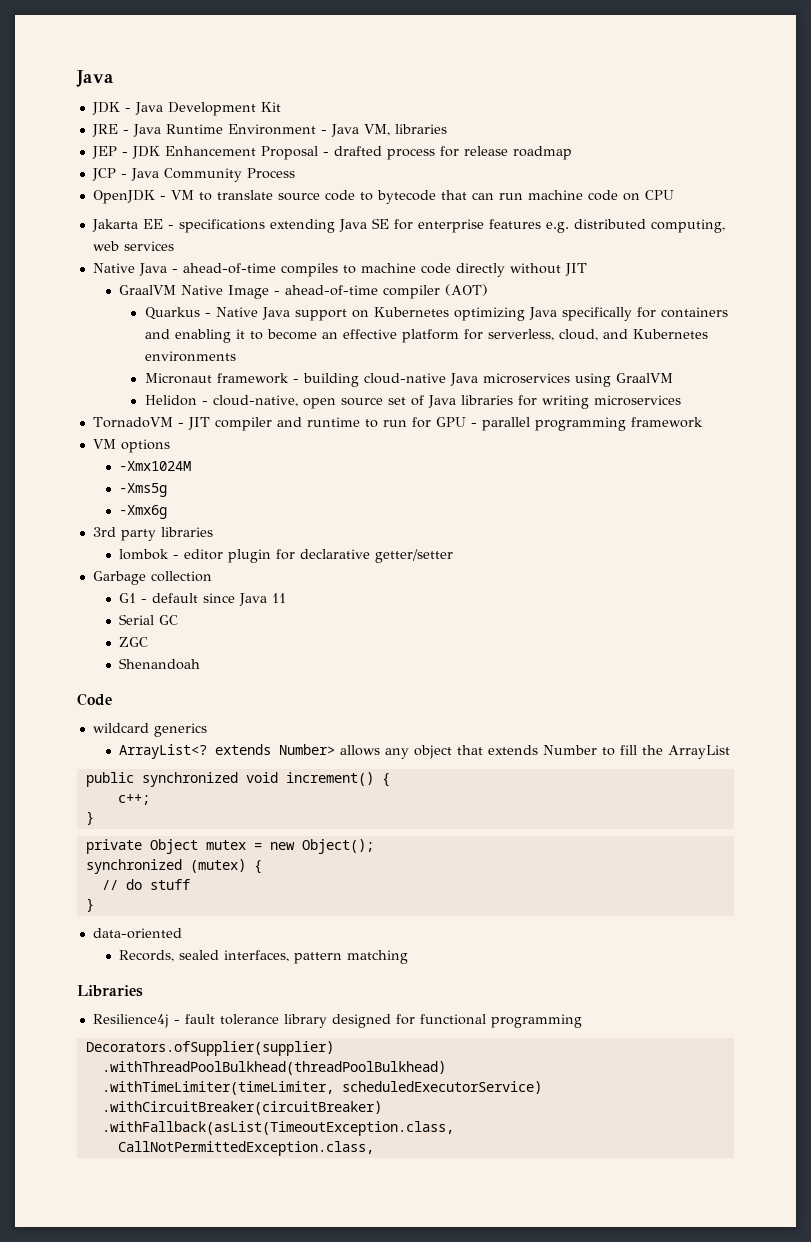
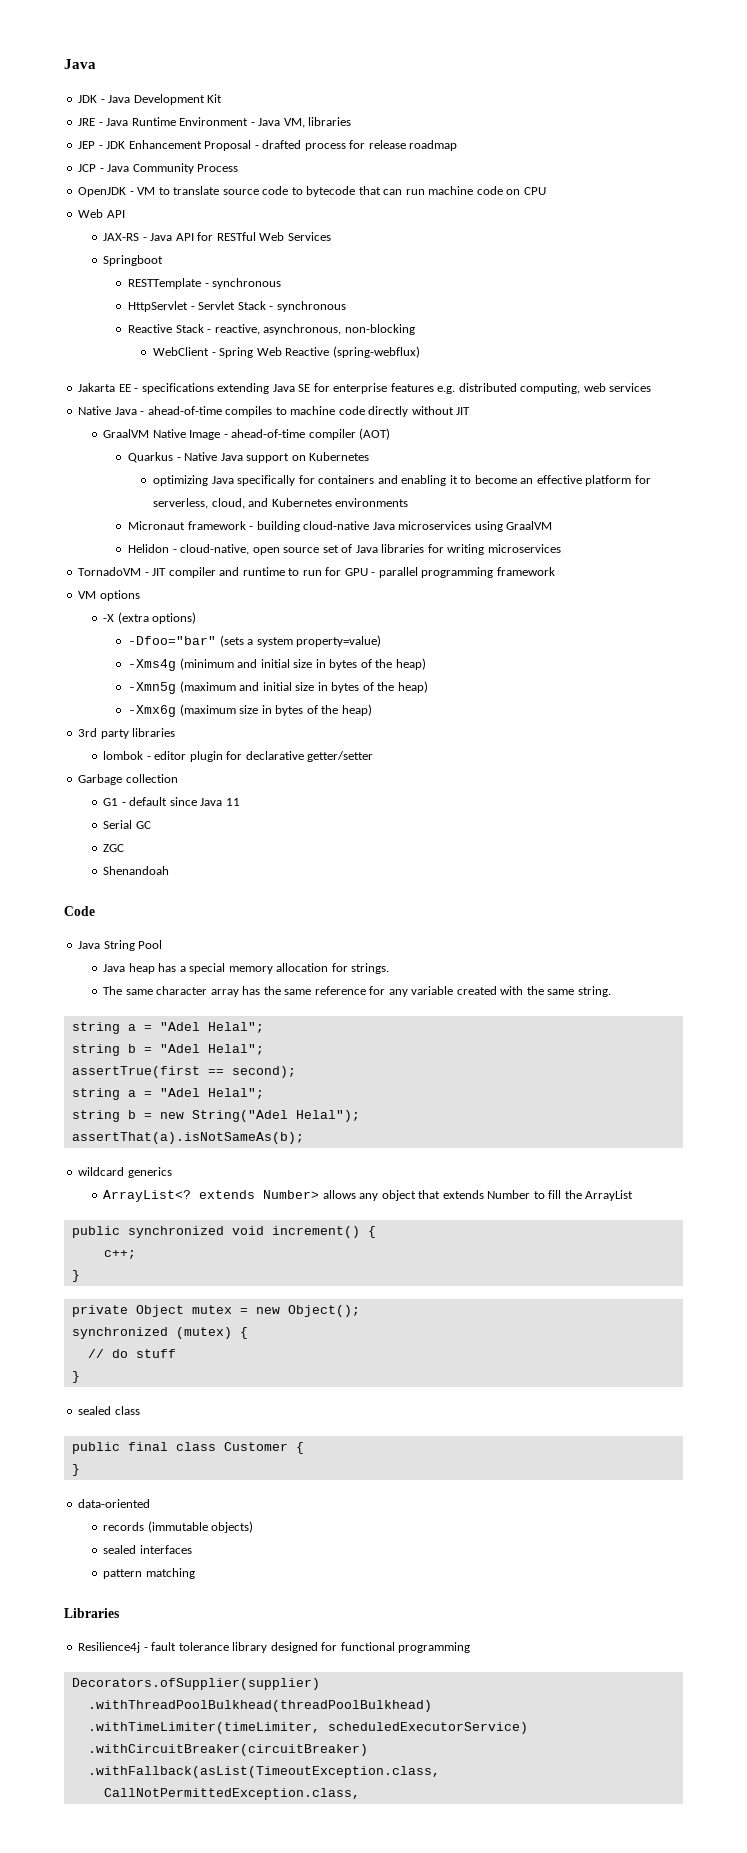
+ Web API
+ JAX-RS - Java API for RESTful Web Services
+ Springboot
+ RESTTemplate - synchronous
+ HttpServlet - Servlet Stack - synchronous
+ Reactive Stack - reactive, asynchronous, non-blocking
+ WebClient - Spring Web Reactive (spring-webflux)
- Quarkus - Native Java support on Kubernetes optimizing Java specifically for containers and enabling it to become an effective platform for serverless, cloud, and Kubernetes environments
+ Quarkus - Native Java support on Kubernetes
+ optimizing Java specifically for containers and enabling it to become an effective platform for serverless, cloud, and Kubernetes environments
- -Xmx1024M
- -Xms5g
- -Xmx6g
+ -X (extra options)
+ -Dfoo="bar" (sets a system property=value)
+ -Xms4g (minimum and initial size in bytes of the heap)
+ -Xmn5g (maximum and initial size in bytes of the heap)
+ -Xmx6g (maximum size in bytes of the heap)
+ Java String Pool
+ Java heap has a special memory allocation for strings.
+ The same character array has the same reference for any variable created with the same string.
+ string a = "Adel Helal";
+ string b = "Adel Helal";
+ assertTrue(first == second);
+ string a = "Adel Helal";
+ string b = new String("Adel Helal");
+ assertThat(a).isNotSameAs(b);
+ sealed class
+ public final class Customer {
+ }
  data-oriented
- Records, sealed interfaces, pattern matching
+ records (immutable objects)
+ sealed interfaces
+ pattern matching

